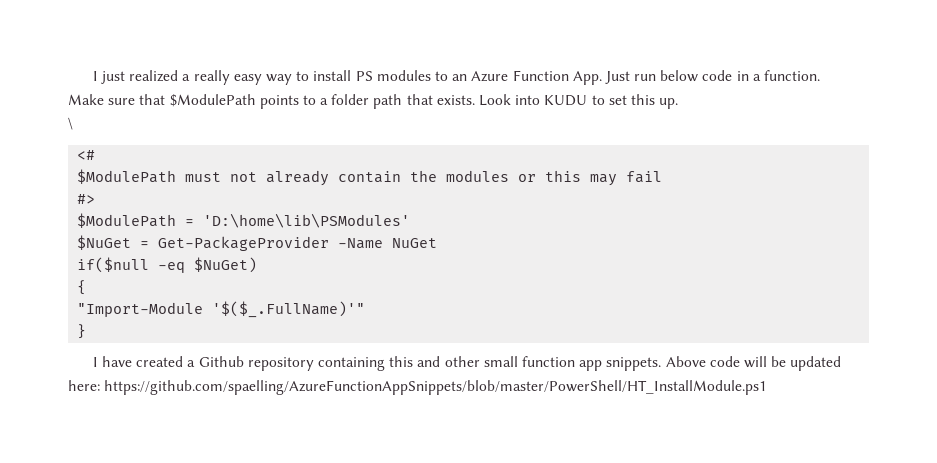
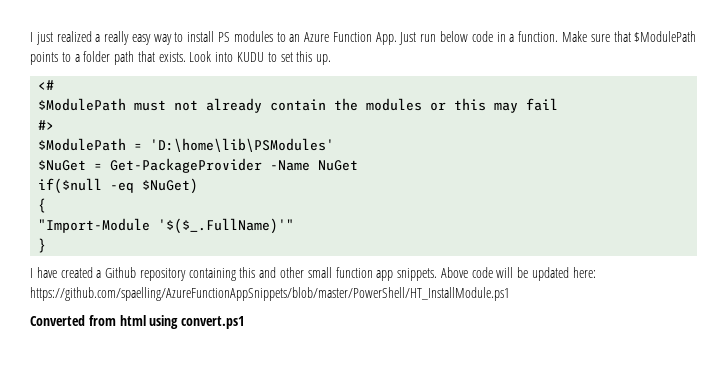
- I just realized a really easy way to install PS modules to an Azure Function App. Just run below code in a function.
- Make sure that $ModulePath points to a folder path that exists.
+ I just realized a really easy way to install PS modules to an Azure Function App. Just run below code in a function. Make sure that $ModulePath points to a folder path that exists.
- \
+ Converted from html using convert.ps1

